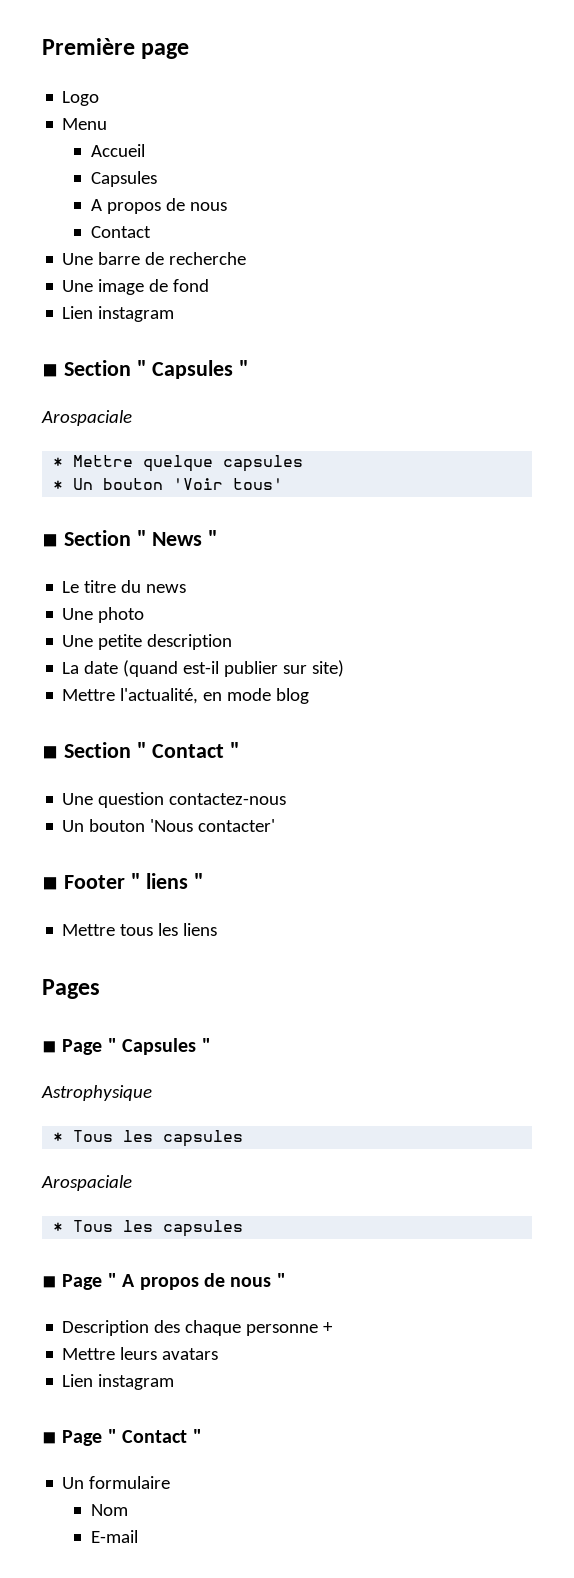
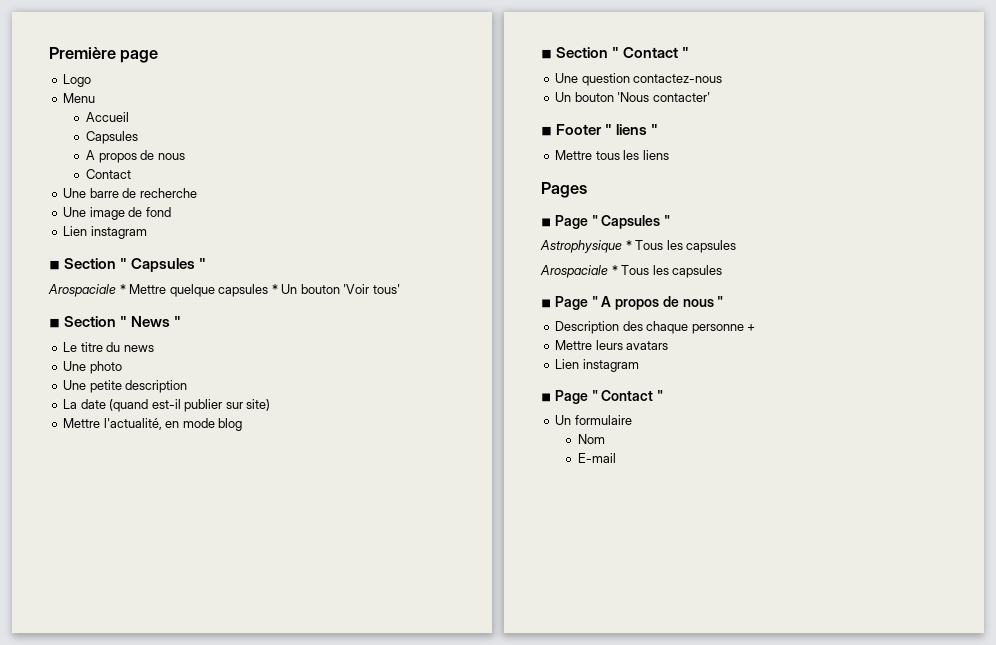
  ◾ Section " Capsules "
- Arospaciale
- * Mettre quelque capsules
- * Un bouton 'Voir tous'
+ Arospaciale * Mettre quelque capsules * Un bouton 'Voir tous'
- Astrophysique
- * Tous les capsules
- Arospaciale
- * Tous les capsules
+ Astrophysique * Tous les capsules
+ Arospaciale * Tous les capsules

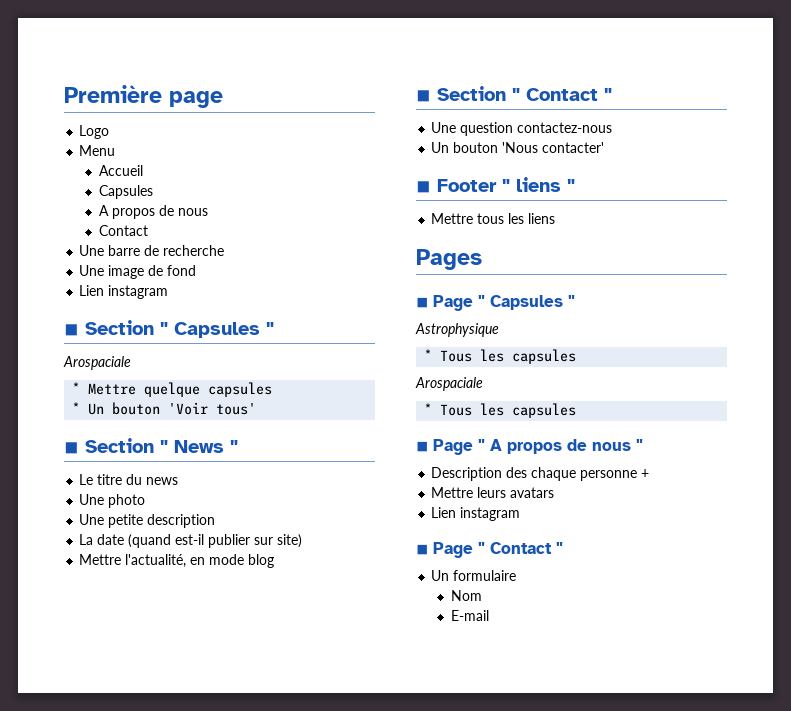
  ◾ Section " Capsules "
- Arospaciale * Mettre quelque capsules * Un bouton 'Voir tous'
+ Arospaciale
+ * Mettre quelque capsules
+ * Un bouton 'Voir tous'
- Astrophysique * Tous les capsules
- Arospaciale * Tous les capsules
+ Astrophysique
+ * Tous les capsules
+ Arospaciale
+ * Tous les capsules

